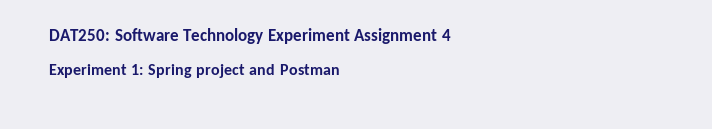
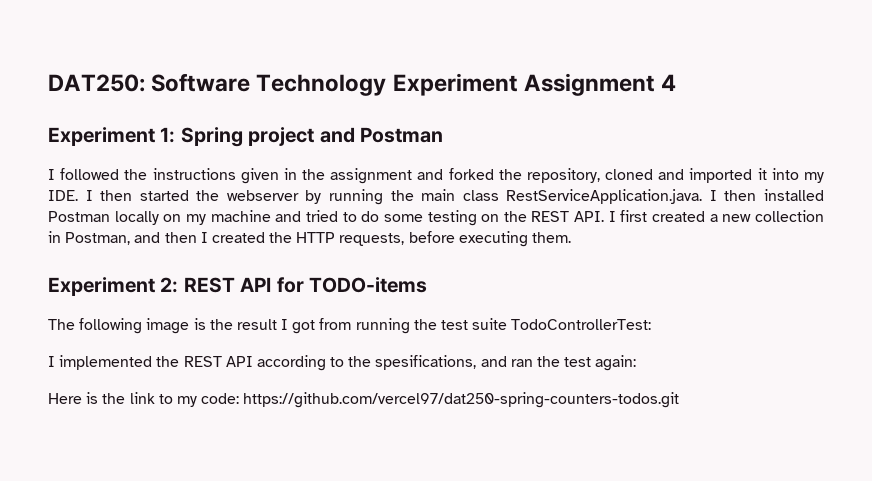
+ I followed the instructions given in the assignment and forked the repository, cloned and imported it into my IDE. I then started the webserver by running the main class RestServiceApplication.java. I then installed Postman locally on my machine and tried to do some testing on the REST API. I first created a new collection in Postman, and then I created the HTTP requests, before executing them.
+ Experiment 2: REST API for TODO-items
+ The following image is the result I got from running the test suite TodoControllerTest:
+ I implemented the REST API according to the spesifications, and ran the test again:
+ Here is the link to my code: https://github.com/vercel97/dat250-spring-counters-todos.git

